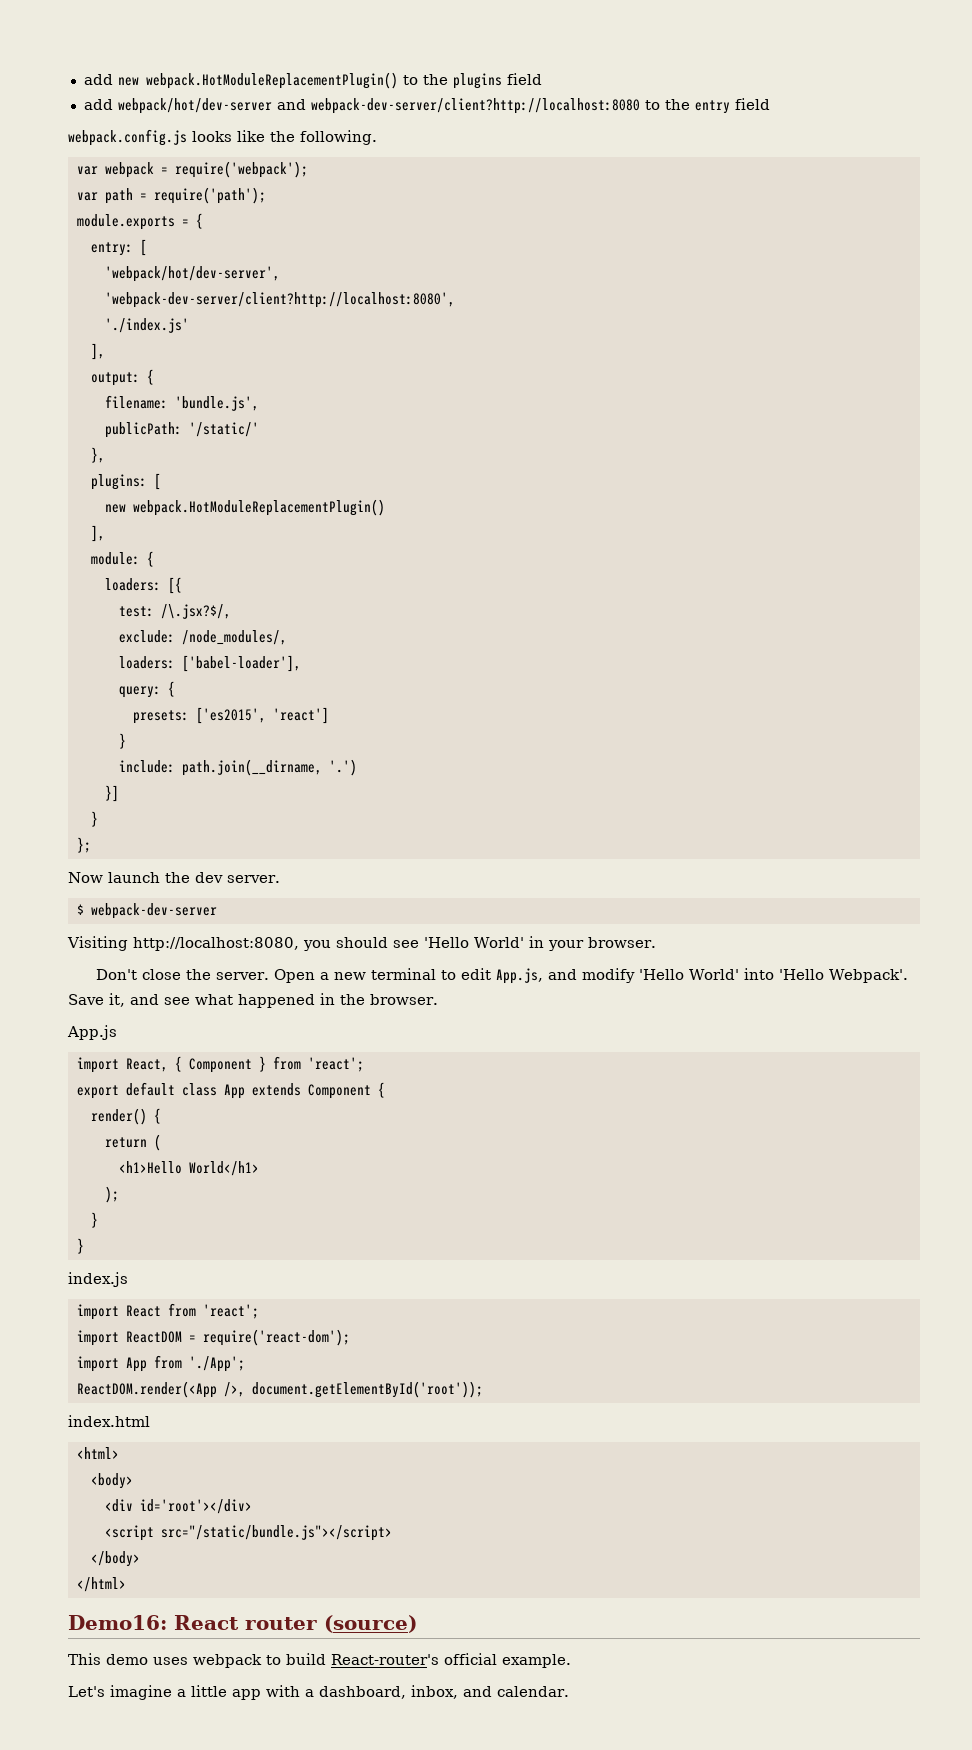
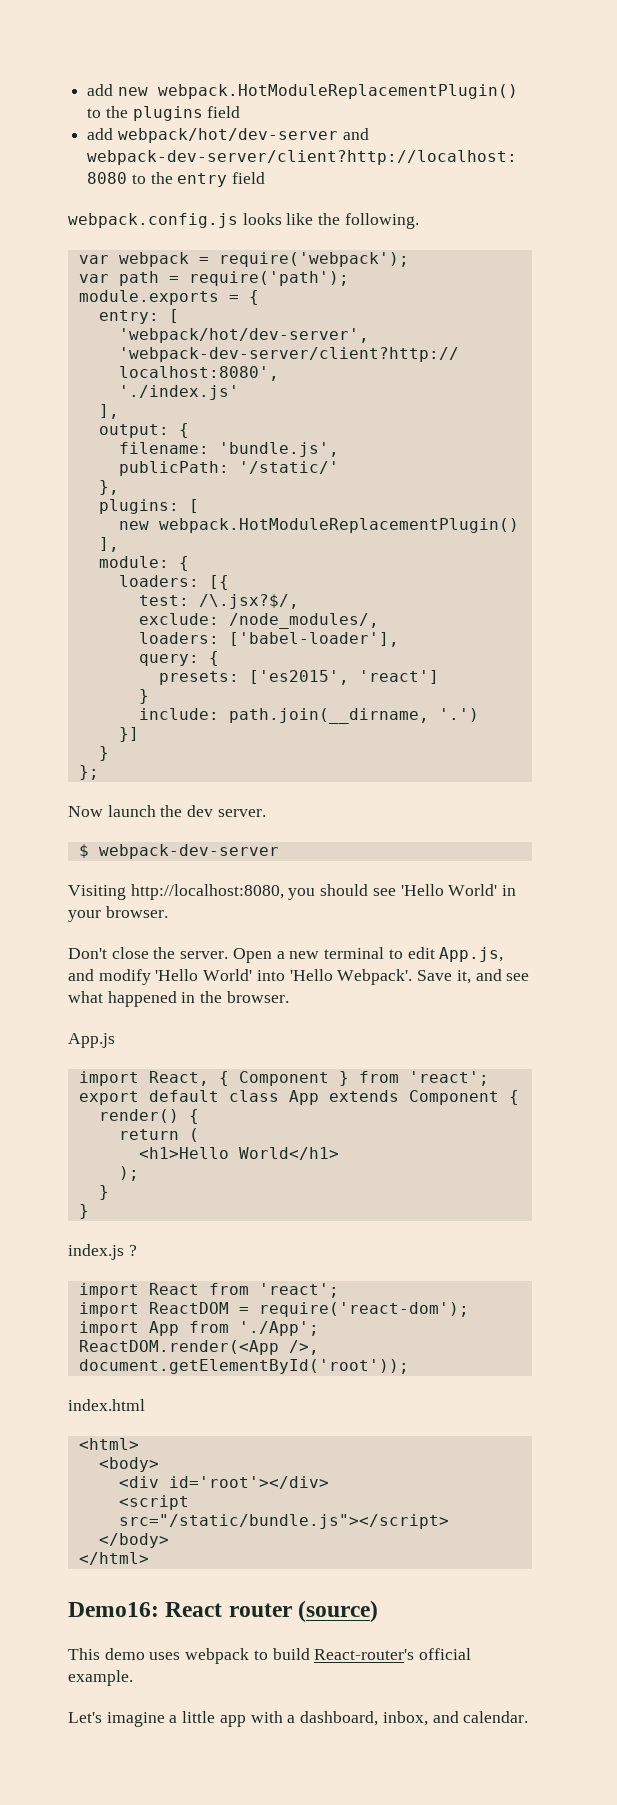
- index.js
+ index.js ?

